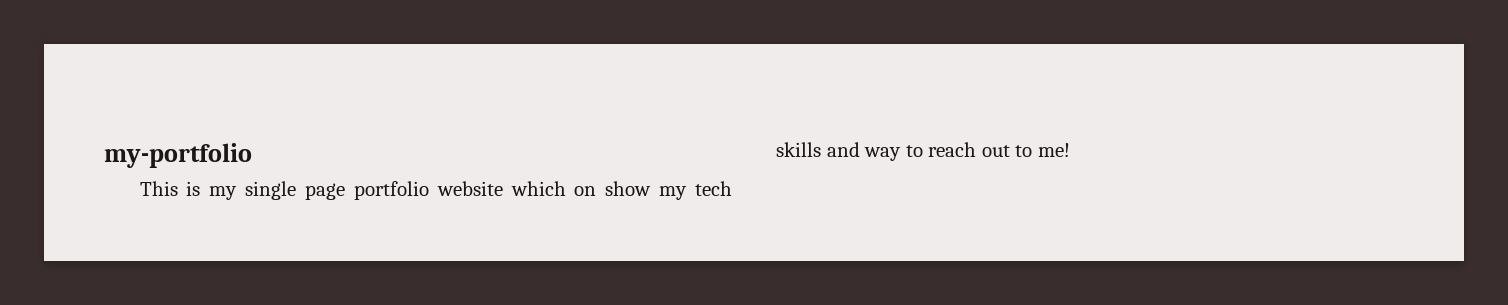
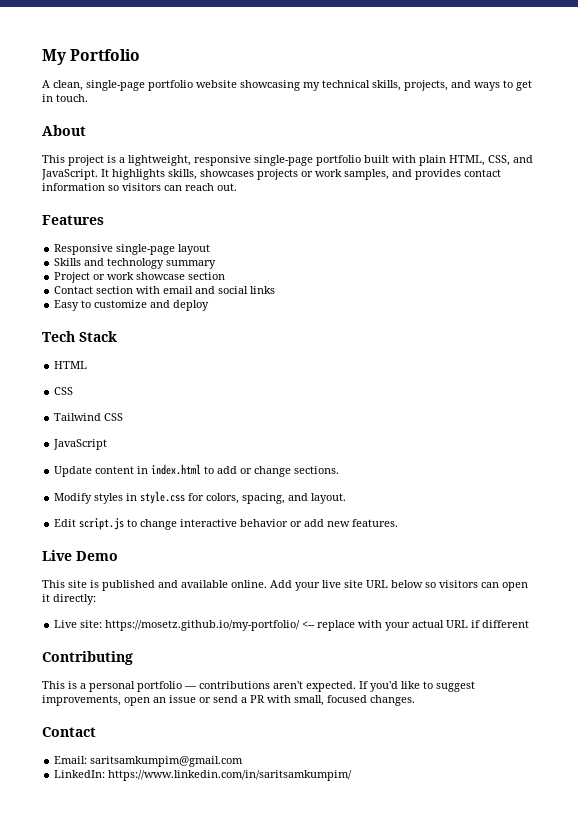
- my-portfolio
- This is my single page portfolio website which on show my tech skills and way to reach out to me!
+ My Portfolio
+ A clean, single-page portfolio website showcasing my technical skills, projects, and ways to get in touch.
+ About
+ This project is a lightweight, responsive single-page portfolio built with plain HTML, CSS, and JavaScript. It highlights skills, showcases projects or work samples, and provides contact information so visitors can reach out.
+ Features
+ Responsive single-page layout
+ Skills and technology summary
+ Project or work showcase section
+ Contact section with email and social links
+ Easy to customize and deploy
+ Tech Stack
+ HTML
+ CSS
+ Tailwind CSS
+ JavaScript
+ Update content in index.html to add or change sections.
+ Modify styles in style.css for colors, spacing, and layout.
+ Edit script.js to change interactive behavior or add new features.
+ Live Demo
+ This site is published and available online. Add your live site URL below so visitors can open it directly:
+ Live site: https://mosetz.github.io/my-portfolio/ <-- replace with your actual URL if different
+ Contributing
+ This is a personal portfolio — contributions aren't expected. If you'd like to suggest improvements, open an issue or send a PR with small, focused changes.
+ Contact
+ Email: saritsamkumpim@gmail.com
+ LinkedIn: https://www.linkedin.com/in/saritsamkumpim/

